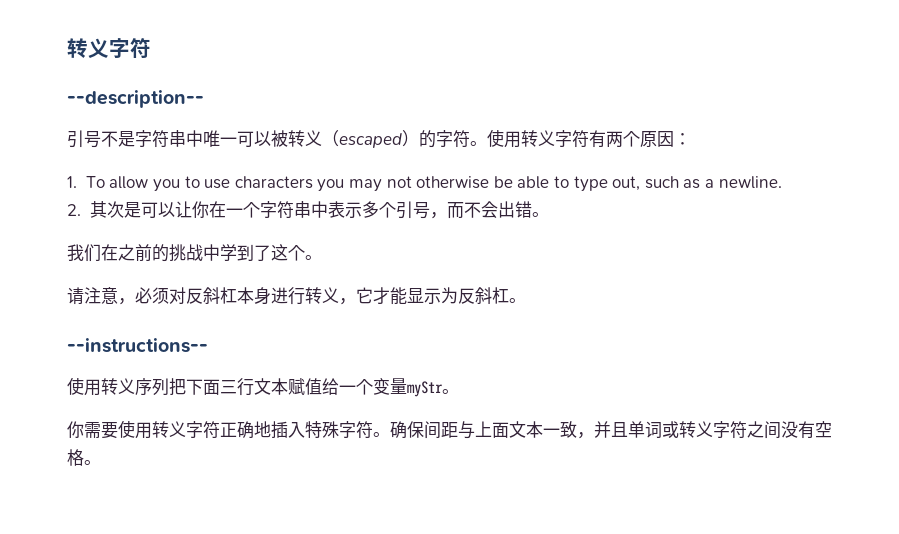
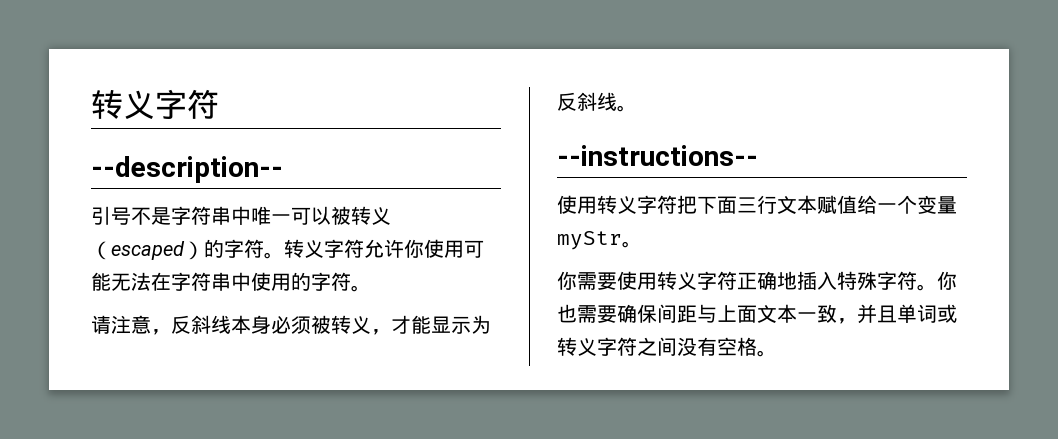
- 使用转义字符有两个原因：
- 1. To allow you to use characters you may not otherwise be able to type out, such as a newline.
- 2.其次是可以让你在一个字符串中表示多个引号，而不会出错。
- 我们在之前的挑战中学到了这个。
- 请注意，必须对反斜杠本身进行转义，它才能显示为反斜杠。
+ 转义字符允许你使用可能无法在字符串中使用的字符。
+ 请注意，反斜线本身必须被转义，才能显示为反斜线。
- 使用转义序列把下面三行文本赋值给一个变量myStr。
+ 使用转义字符把下面三行文本赋值给一个变量myStr。
- 确保间距与上面文本一致，并且单词或转义字符之间没有空格。
+ 你也需要确保间距与上面文本一致，并且单词或转义字符之间没有空格。

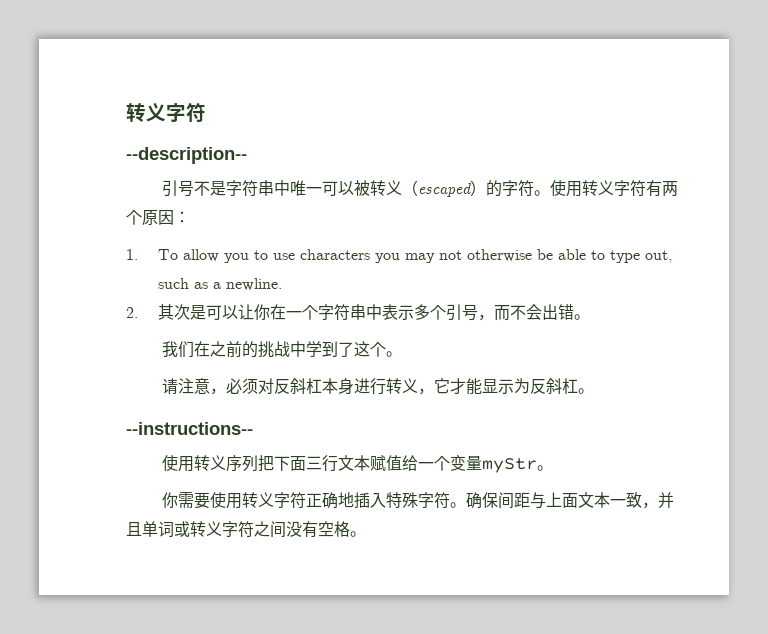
- 转义字符允许你使用可能无法在字符串中使用的字符。
- 请注意，反斜线本身必须被转义，才能显示为反斜线。
+ 使用转义字符有两个原因：
+ 1. To allow you to use characters you may not otherwise be able to type out, such as a newline.
+ 2.其次是可以让你在一个字符串中表示多个引号，而不会出错。
+ 我们在之前的挑战中学到了这个。
+ 请注意，必须对反斜杠本身进行转义，它才能显示为反斜杠。
- 使用转义字符把下面三行文本赋值给一个变量myStr。
+ 使用转义序列把下面三行文本赋值给一个变量myStr。
- 你也需要确保间距与上面文本一致，并且单词或转义字符之间没有空格。
+ 确保间距与上面文本一致，并且单词或转义字符之间没有空格。

